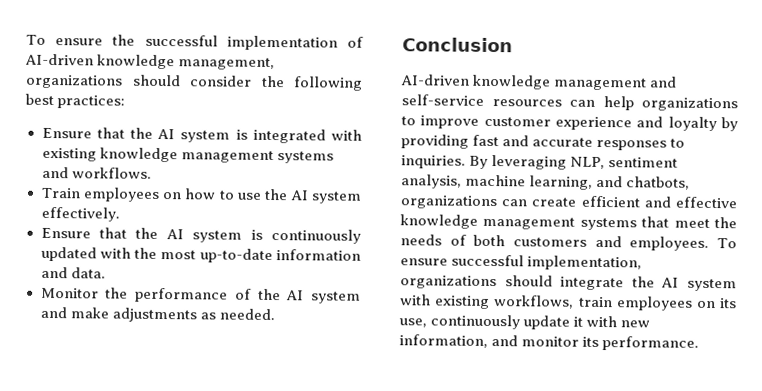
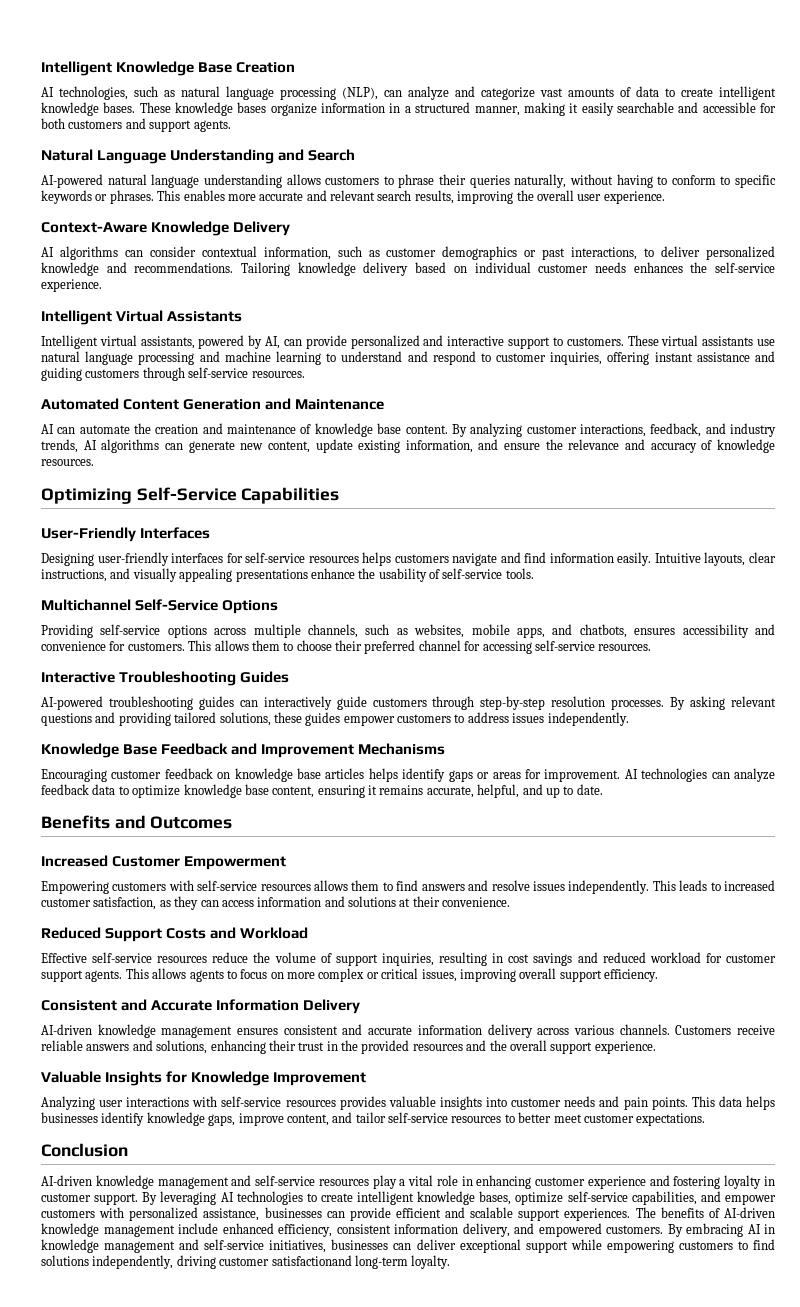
- To ensure the successful implementation of AI-driven knowledge management, organizations should consider the following best practices:
- Ensure that the AI system is integrated with existing knowledge management systems and workflows.
- Train employees on how to use the AI system effectively.
- Ensure that the AI system is continuously updated with the most up-to-date information and data.
- Monitor the performance of the AI system and make adjustments as needed.
+ Intelligent Knowledge Base Creation
+ AI technologies, such as natural language processing (NLP), can analyze and categorize vast amounts of data to create intelligent knowledge bases. These knowledge bases organize information in a structured manner, making it easily searchable and accessible for both customers and support agents.
+ Natural Language Understanding and Search
+ AI-powered natural language understanding allows customers to phrase their queries naturally, without having to conform to specific keywords or phrases. This enables more accurate and relevant search results, improving the overall user experience.
+ Context-Aware Knowledge Delivery
+ AI algorithms can consider contextual information, such as customer demographics or past interactions, to deliver personalized knowledge and recommendations. Tailoring knowledge delivery based on individual customer needs enhances the self-service experience.
+ Intelligent Virtual Assistants
+ Intelligent virtual assistants, powered by AI, can provide personalized and interactive support to customers. These virtual assistants use natural language processing and machine learning to understand and respond to customer inquiries, offering instant assistance and guiding customers through self-service resources.
+ Automated Content Generation and Maintenance
+ AI can automate the creation and maintenance of knowledge base content. By analyzing customer interactions, feedback, and industry trends, AI algorithms can generate new content, update existing information, and ensure the relevance and accuracy of knowledge resources.
+ Optimizing Self-Service Capabilities
+ User-Friendly Interfaces
+ Designing user-friendly interfaces for self-service resources helps customers navigate and find information easily. Intuitive layouts, clear instructions, and visually appealing presentations enhance the usability of self-service tools.
+ Multichannel Self-Service Options
+ Providing self-service options across multiple channels, such as websites, mobile apps, and chatbots, ensures accessibility and convenience for customers. This allows them to choose their preferred channel for accessing self-service resources.
+ Interactive Troubleshooting Guides
+ AI-powered troubleshooting guides can interactively guide customers through step-by-step resolution processes. By asking relevant questions and providing tailored solutions, these guides empower customers to address issues independently.
+ Knowledge Base Feedback and Improvement Mechanisms
+ Encouraging customer feedback on knowledge base articles helps identify gaps or areas for improvement. AI technologies can analyze feedback data to optimize knowledge base content, ensuring it remains accurate, helpful, and up to date.
+ Benefits and Outcomes
+ Increased Customer Empowerment
+ Empowering customers with self-service resources allows them to find answers and resolve issues independently. This leads to increased customer satisfaction, as they can access information and solutions at their convenience.
+ Reduced Support Costs and Workload
+ Effective self-service resources reduce the volume of support inquiries, resulting in cost savings and reduced workload for customer support agents. This allows agents to focus on more complex or critical issues, improving overall support efficiency.
+ Consistent and Accurate Information Delivery
+ AI-driven knowledge management ensures consistent and accurate information delivery across various channels. Customers receive reliable answers and solutions, enhancing their trust in the provided resources and the overall support experience.
+ Valuable Insights for Knowledge Improvement
+ Analyzing user interactions with self-service resources provides valuable insights into customer needs and pain points. This data helps businesses identify knowledge gaps, improve content, and tailor self-service resources to better meet customer expectations.
- AI-driven knowledge management and self-service resources can help organizations to improve customer experience and loyalty by providing fast and accurate responses to inquiries. By leveraging NLP, sentiment analysis, machine learning, and chatbots, organizations can create efficient and effective knowledge management systems that meet the needs of both customers and employees. To ensure successful implementation, organizations should integrate the AI system with existing workflows, train employees on its use, continuously update it with new information, and monitor its performance.
+ AI-driven knowledge management and self-service resources play a vital role in enhancing customer experience and fostering loyalty in customer support. By leveraging AI technologies to create intelligent knowledge bases, optimize self-service capabilities, and empower customers with personalized assistance, businesses can provide efficient and scalable support experiences. The benefits of AI-driven knowledge management include enhanced efficiency, consistent information delivery, and empowered customers. By embracing AI in knowledge management and self-service initiatives, businesses can deliver exceptional support while empowering customers to find solutions independently, driving customer satisfactionand long-term loyalty.

